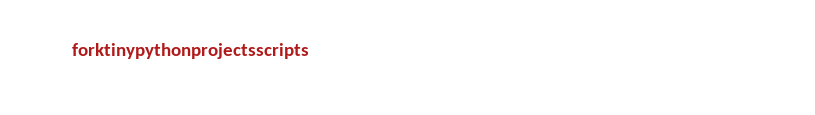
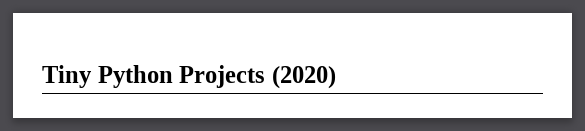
- forktinypythonprojectsscripts
+ Tiny Python Projects (2020)

